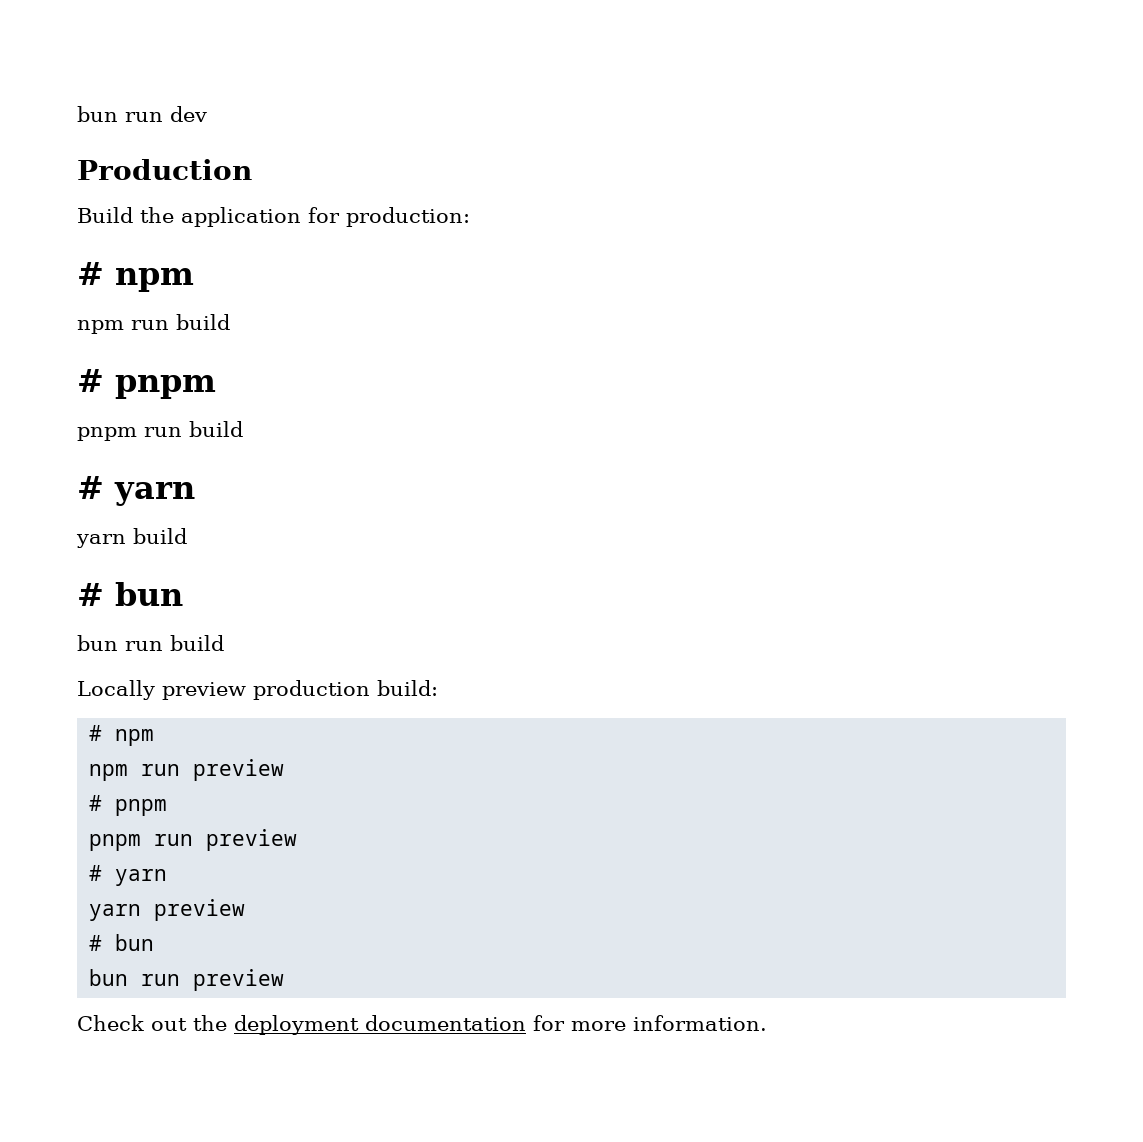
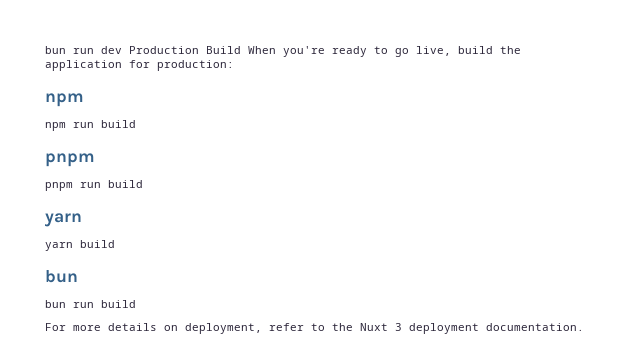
- bun run dev
- Production
- Build the application for production:
- # npm
+ bun run dev Production Build When you're ready to go live, build the application for production:
+ npm
  npm run build
- # pnpm
+ pnpm
  pnpm run build
- # yarn
+ yarn
  yarn build
- # bun
+ bun
- Locally preview production build:
- # npm
- npm run preview
- # pnpm
- pnpm run preview
- # yarn
- yarn preview
- # bun
- bun run preview
- Check out the deployment documentation for more information.
+ For more details on deployment, refer to the Nuxt 3 deployment documentation.

